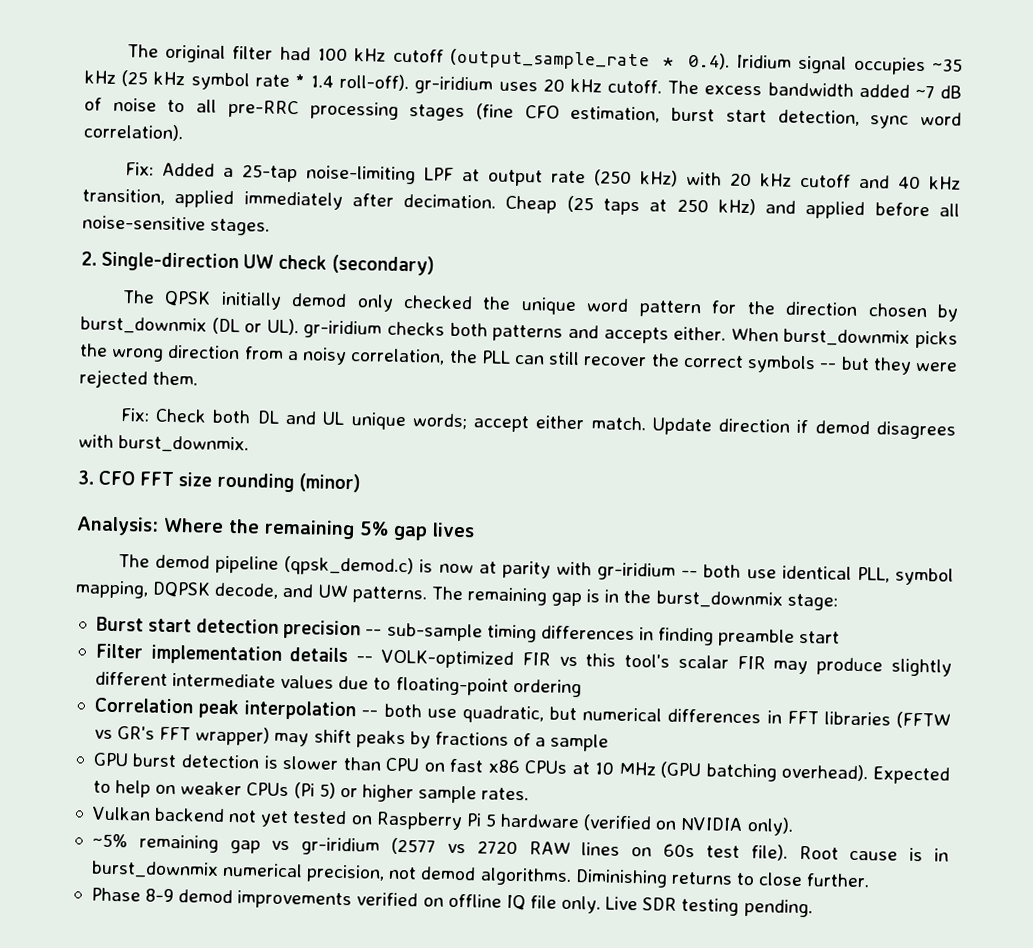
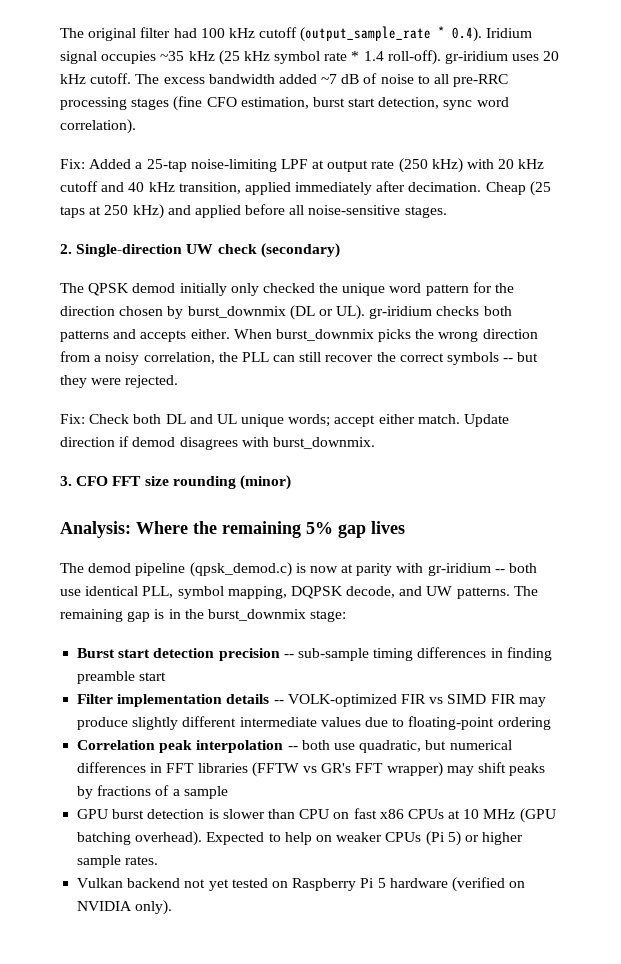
- The QPSK initially demod only checked the unique word pattern for the direction chosen by burst_downmix (DL or UL). gr-iridium checks both patterns and accepts either.
+ The QPSK demod initially only checked the unique word pattern for the direction chosen by burst_downmix (DL or UL). gr-iridium checks both patterns and accepts either.
- When burst_downmix picks the wrong direction from a noisy correlation, the PLL can still recover the correct symbols -- but they were rejected them.
+ When burst_downmix picks the wrong direction from a noisy correlation, the PLL can still recover the correct symbols -- but they were rejected.
- Filter implementation details -- VOLK-optimized FIR vs this tool's scalar FIR may produce slightly different intermediate values due to floating-point ordering
+ Filter implementation details -- VOLK-optimized FIR vs SIMD FIR may produce slightly different intermediate values due to floating-point ordering
- ~5% remaining gap vs gr-iridium (2577 vs 2720 RAW lines on 60s test file). Root cause is in burst_downmix numerical precision, not demod algorithms. Diminishing returns to close further.
- Phase 8-9 demod improvements verified on offline IQ file only. Live SDR testing pending.

